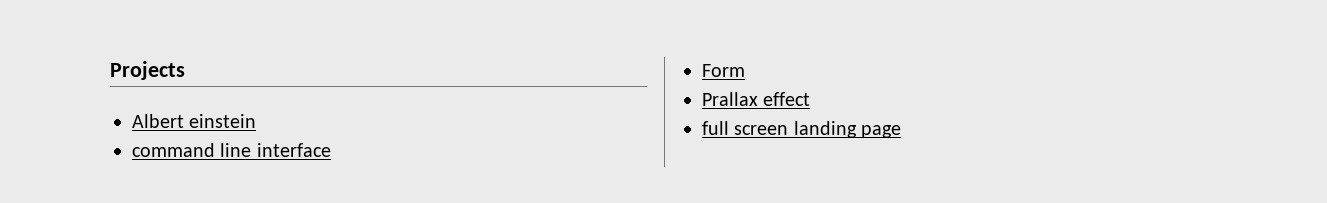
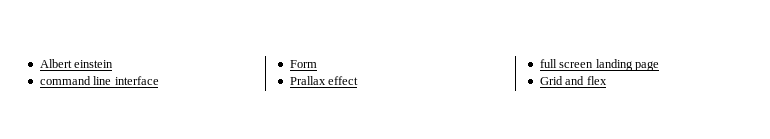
- Projects
+ Grid and flex

